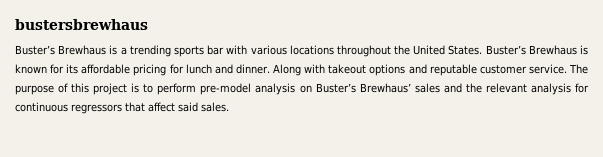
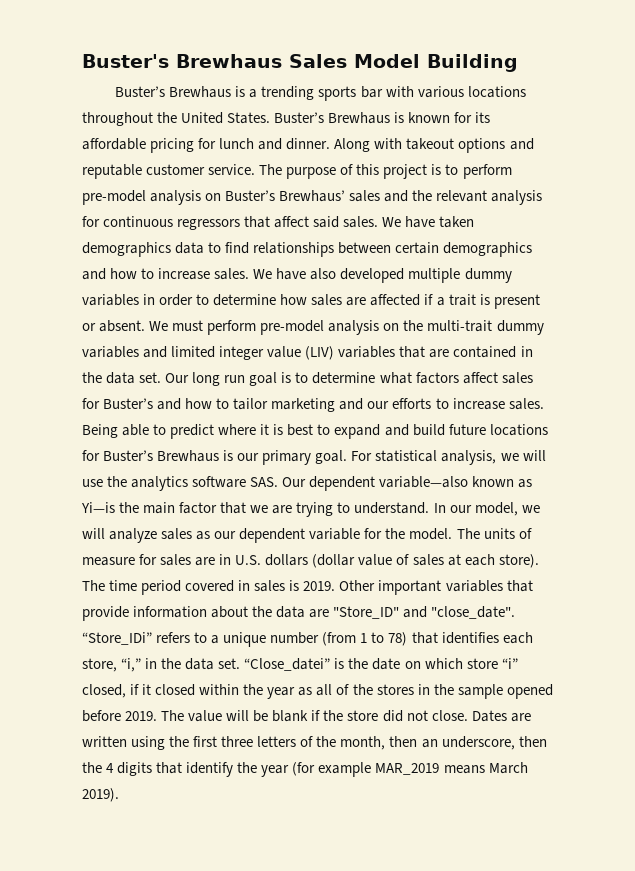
- bustersbrewhaus
+ Buster's Brewhaus Sales Model Building
+ We have taken demographics data to find relationships between certain demographics and how to increase sales. We have also developed multiple dummy variables in order to determine how sales are affected if a trait is present or absent. We must perform pre-model analysis on the multi-trait dummy variables and limited integer value (LIV) variables that are contained in the data set. Our long run goal is to determine what factors affect sales for Buster’s and how to tailor marketing and our efforts to increase sales. Being able to predict where it is best to expand and build future locations for Buster’s Brewhaus is our primary goal. For statistical analysis, we will use the analytics software SAS. Our dependent variable—also known as Yi—is the main factor that we are trying to understand. In our model, we will analyze sales as our dependent variable for the model. The units of measure for sales are in U.S. dollars (dollar value of sales at each store). The time period covered in sales is 2019. Other important variables that provide information about the data are "Store_ID" and "close_date". “Store_IDi” refers to a unique number (from 1 to 78) that identifies each store, “i,” in the data set. “Close_datei” is the date on which store “i” closed, if it closed within the year as all of the stores in the sample opened before 2019. The value will be blank if the store did not close. Dates are written using the first three letters of the month, then an underscore, then the 4 digits that identify the year (for example MAR_2019 means March 2019).

